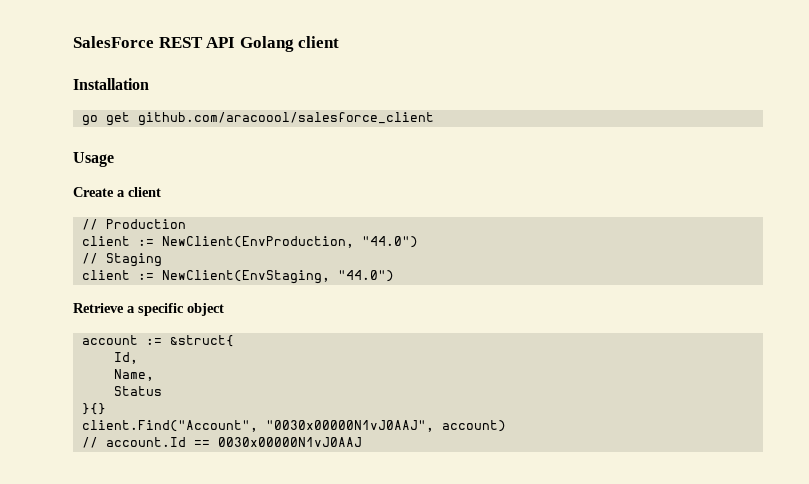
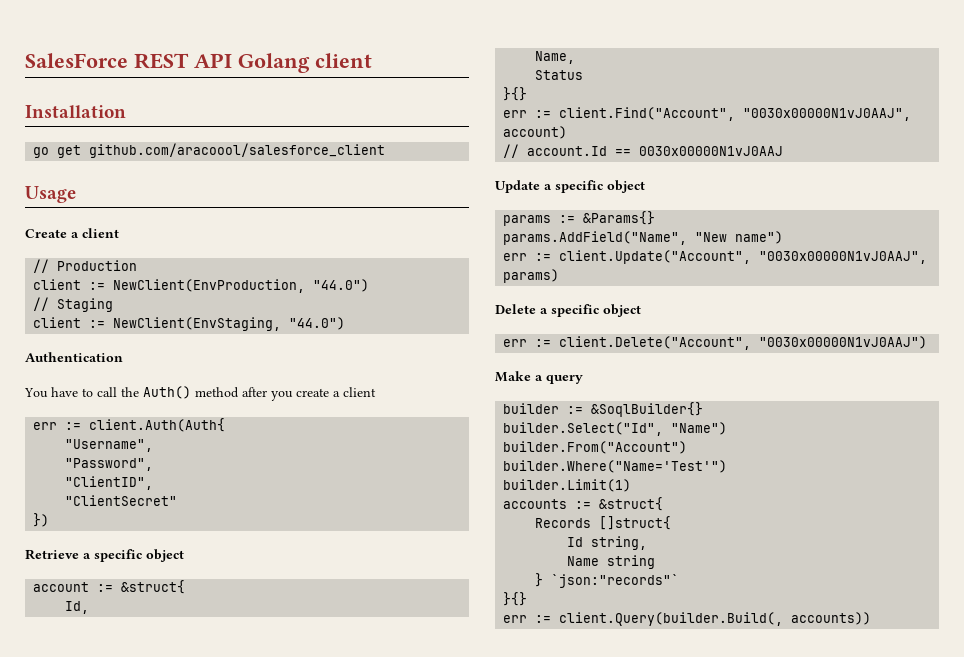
+ Authentication
+ You have to call the Auth() method after you create a client
+ err := client.Auth(Auth{
+ "Username",
+ "Password",
+ "ClientID",
+ "ClientSecret"
+ })
- client.Find("Account", "0030x00000N1vJ0AAJ", account)
+ err := client.Find("Account", "0030x00000N1vJ0AAJ", account)
+ Update a specific object
+ params := &Params{}
+ params.AddField("Name", "New name")
+ err := client.Update("Account", "0030x00000N1vJ0AAJ", params)
+ Delete a specific object
+ err := client.Delete("Account", "0030x00000N1vJ0AAJ")
+ Make a query
+ builder := &SoqlBuilder{}
+ builder.Select("Id", "Name")
+ builder.From("Account")
+ builder.Where("Name='Test'")
+ builder.Limit(1)
+ accounts := &struct{
+ Records []struct{
+ Id string,
+ Name string
+ } `json:"records"`
+ }{}
+ err := client.Query(builder.Build(, accounts))

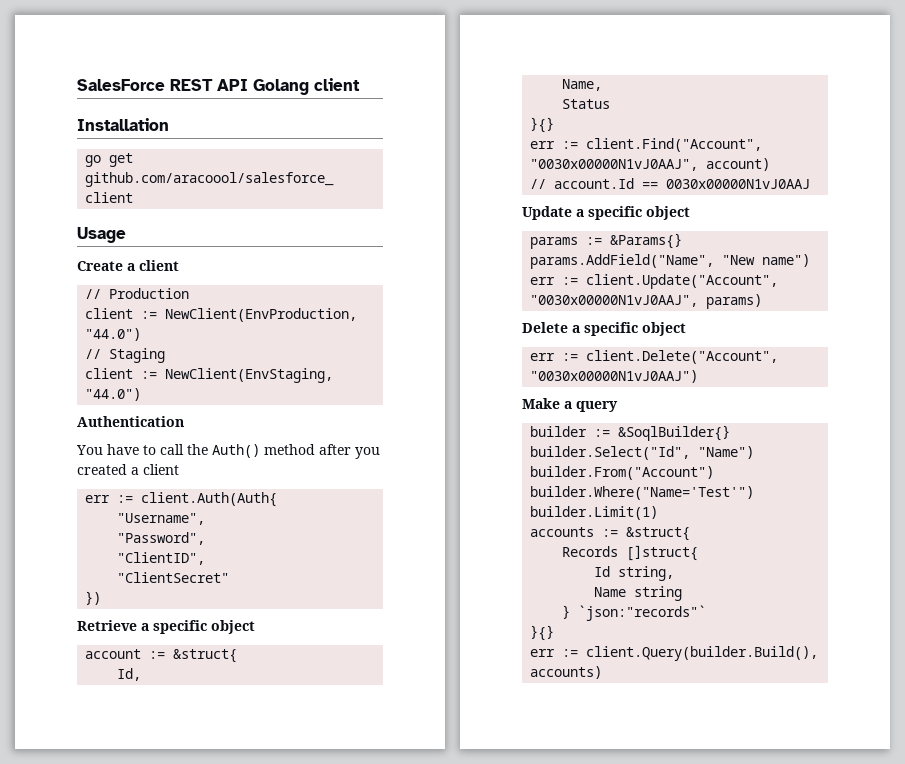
- You have to call the Auth() method after you create a client
+ You have to call the Auth() method after you created a client
- err := client.Query(builder.Build(, accounts))
+ err := client.Query(builder.Build(), accounts)

